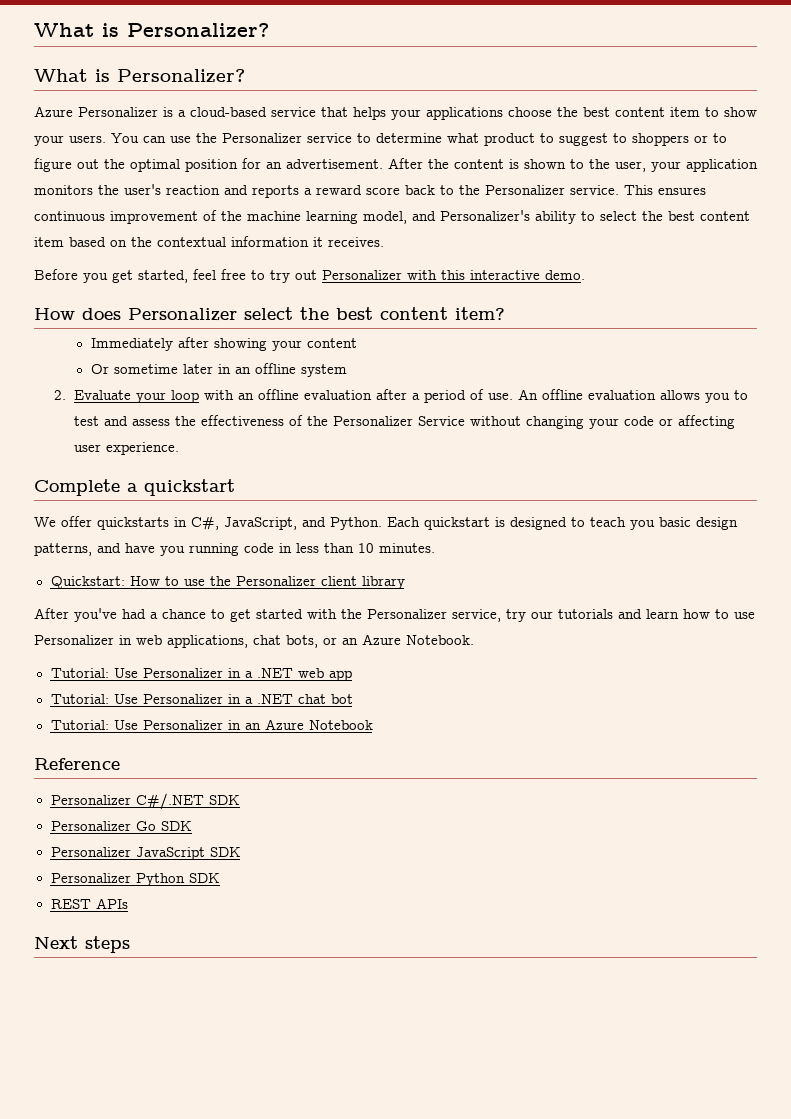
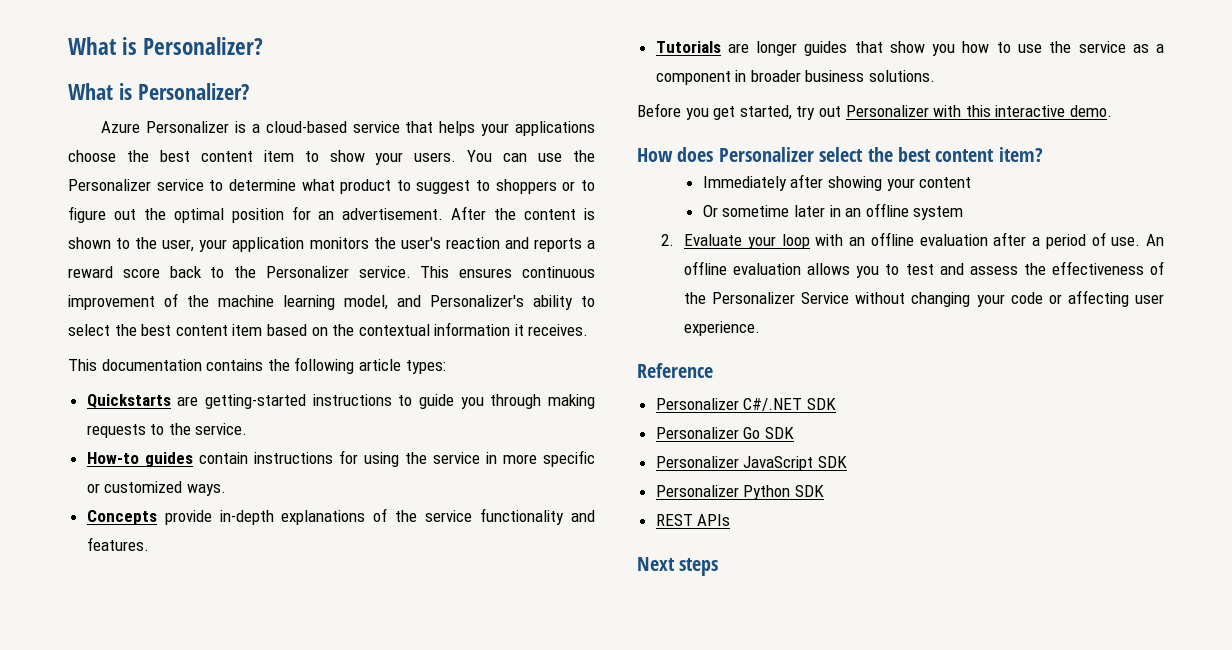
+ This documentation contains the following article types:
+ Quickstarts are getting-started instructions to guide you through making requests to the service.
+ How-to guides contain instructions for using the service in more specific or customized ways.
+ Concepts provide in-depth explanations of the service functionality and features.
+ Tutorials are longer guides that show you how to use the service as a component in broader business solutions.
- Before you get started, feel free to try out Personalizer with this interactive demo.
+ Before you get started, try out Personalizer with this interactive demo.
- Complete a quickstart
- We offer quickstarts in C#, JavaScript, and Python. Each quickstart is designed to teach you basic design patterns, and have you running code in less than 10 minutes.
- Quickstart: How to use the Personalizer client library
- After you've had a chance to get started with the Personalizer service, try our tutorials and learn how to use Personalizer in web applications, chat bots, or an Azure Notebook.
- Tutorial: Use Personalizer in a .NET web app
- Tutorial: Use Personalizer in a .NET chat bot
- Tutorial: Use Personalizer in an Azure Notebook

